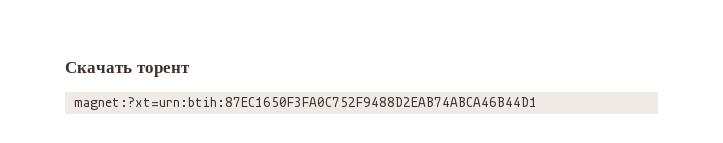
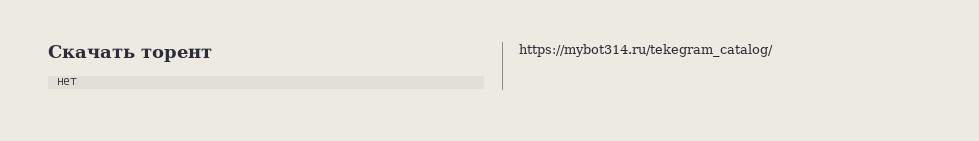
- magnet:?xt=urn:btih:87EC1650F3FA0C752F9488D2EAB74ABCA46B44D1
+ нет
+ https://mybot314.ru/tekegram_catalog/

